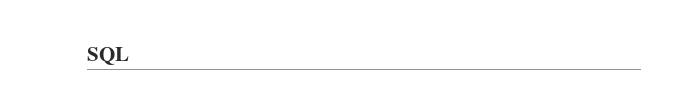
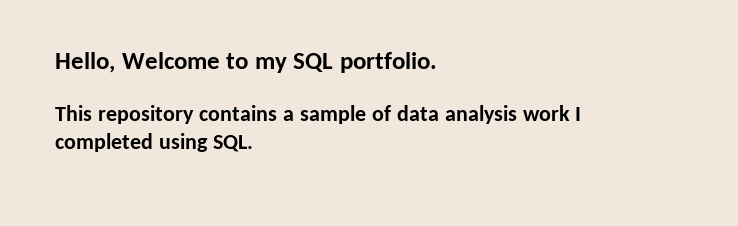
- SQL
+ Hello, Welcome to my SQL portfolio.
+ This repository contains a sample of data analysis work I completed using SQL.

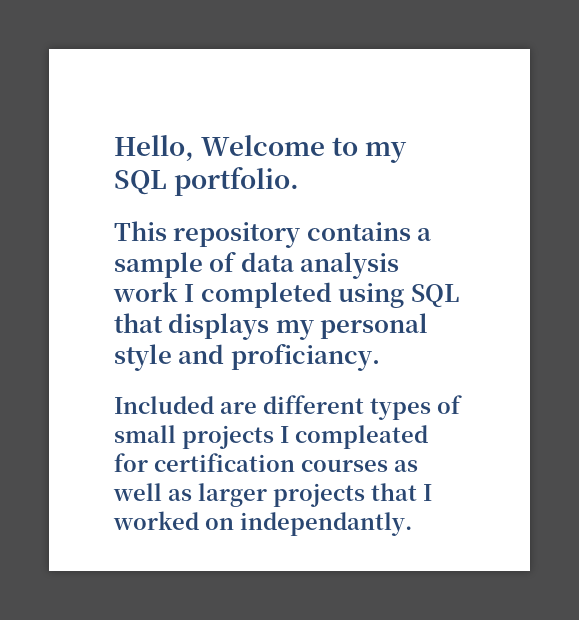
- This repository contains a sample of data analysis work I completed using SQL.
+ This repository contains a sample of data analysis work I completed using SQL that displays my personal style and proficiancy.
+ Included are different types of small projects I compleated for certification courses as well as larger projects that I worked on independantly.

